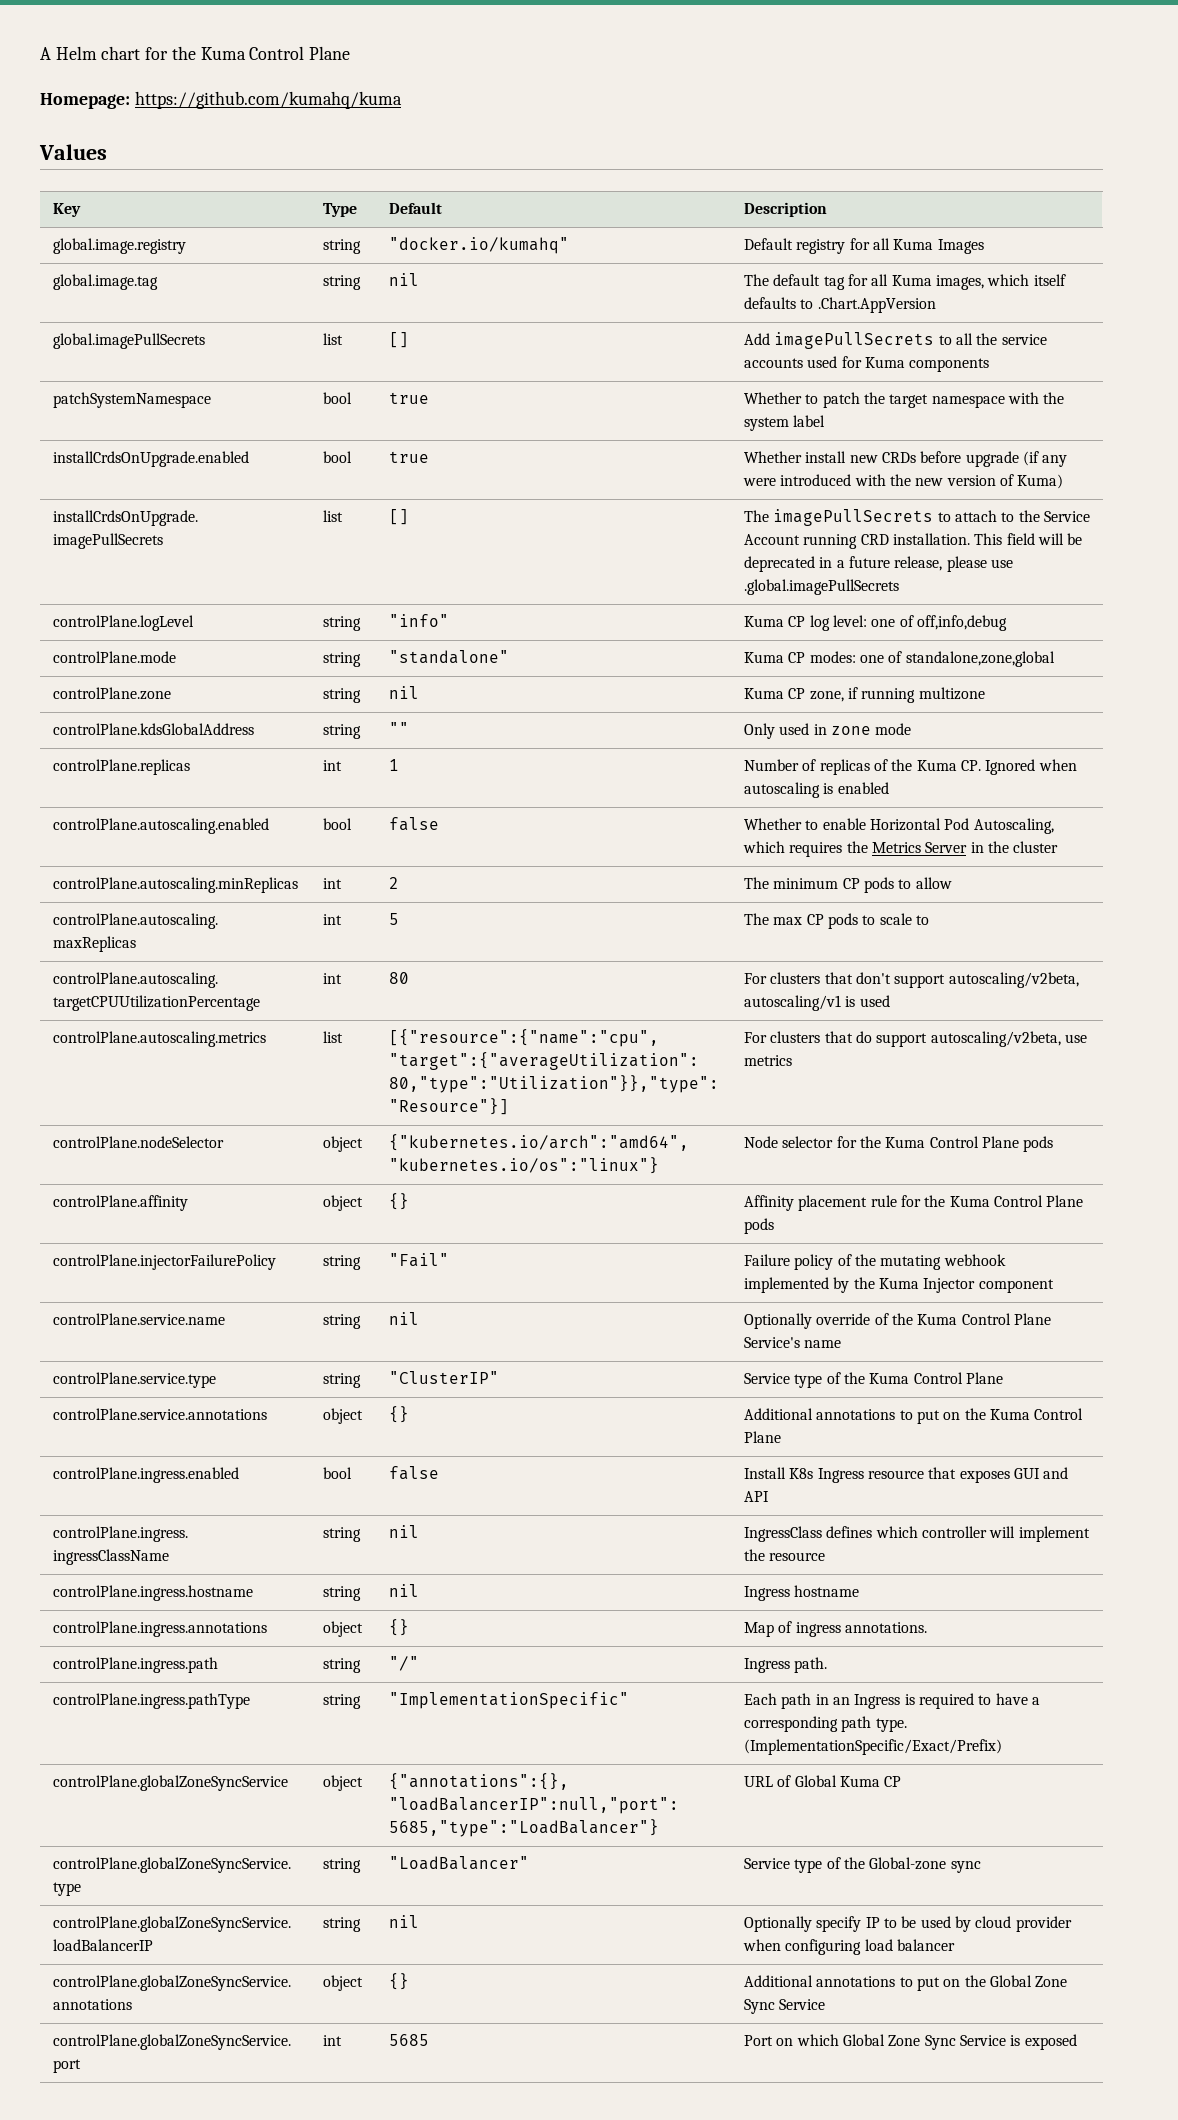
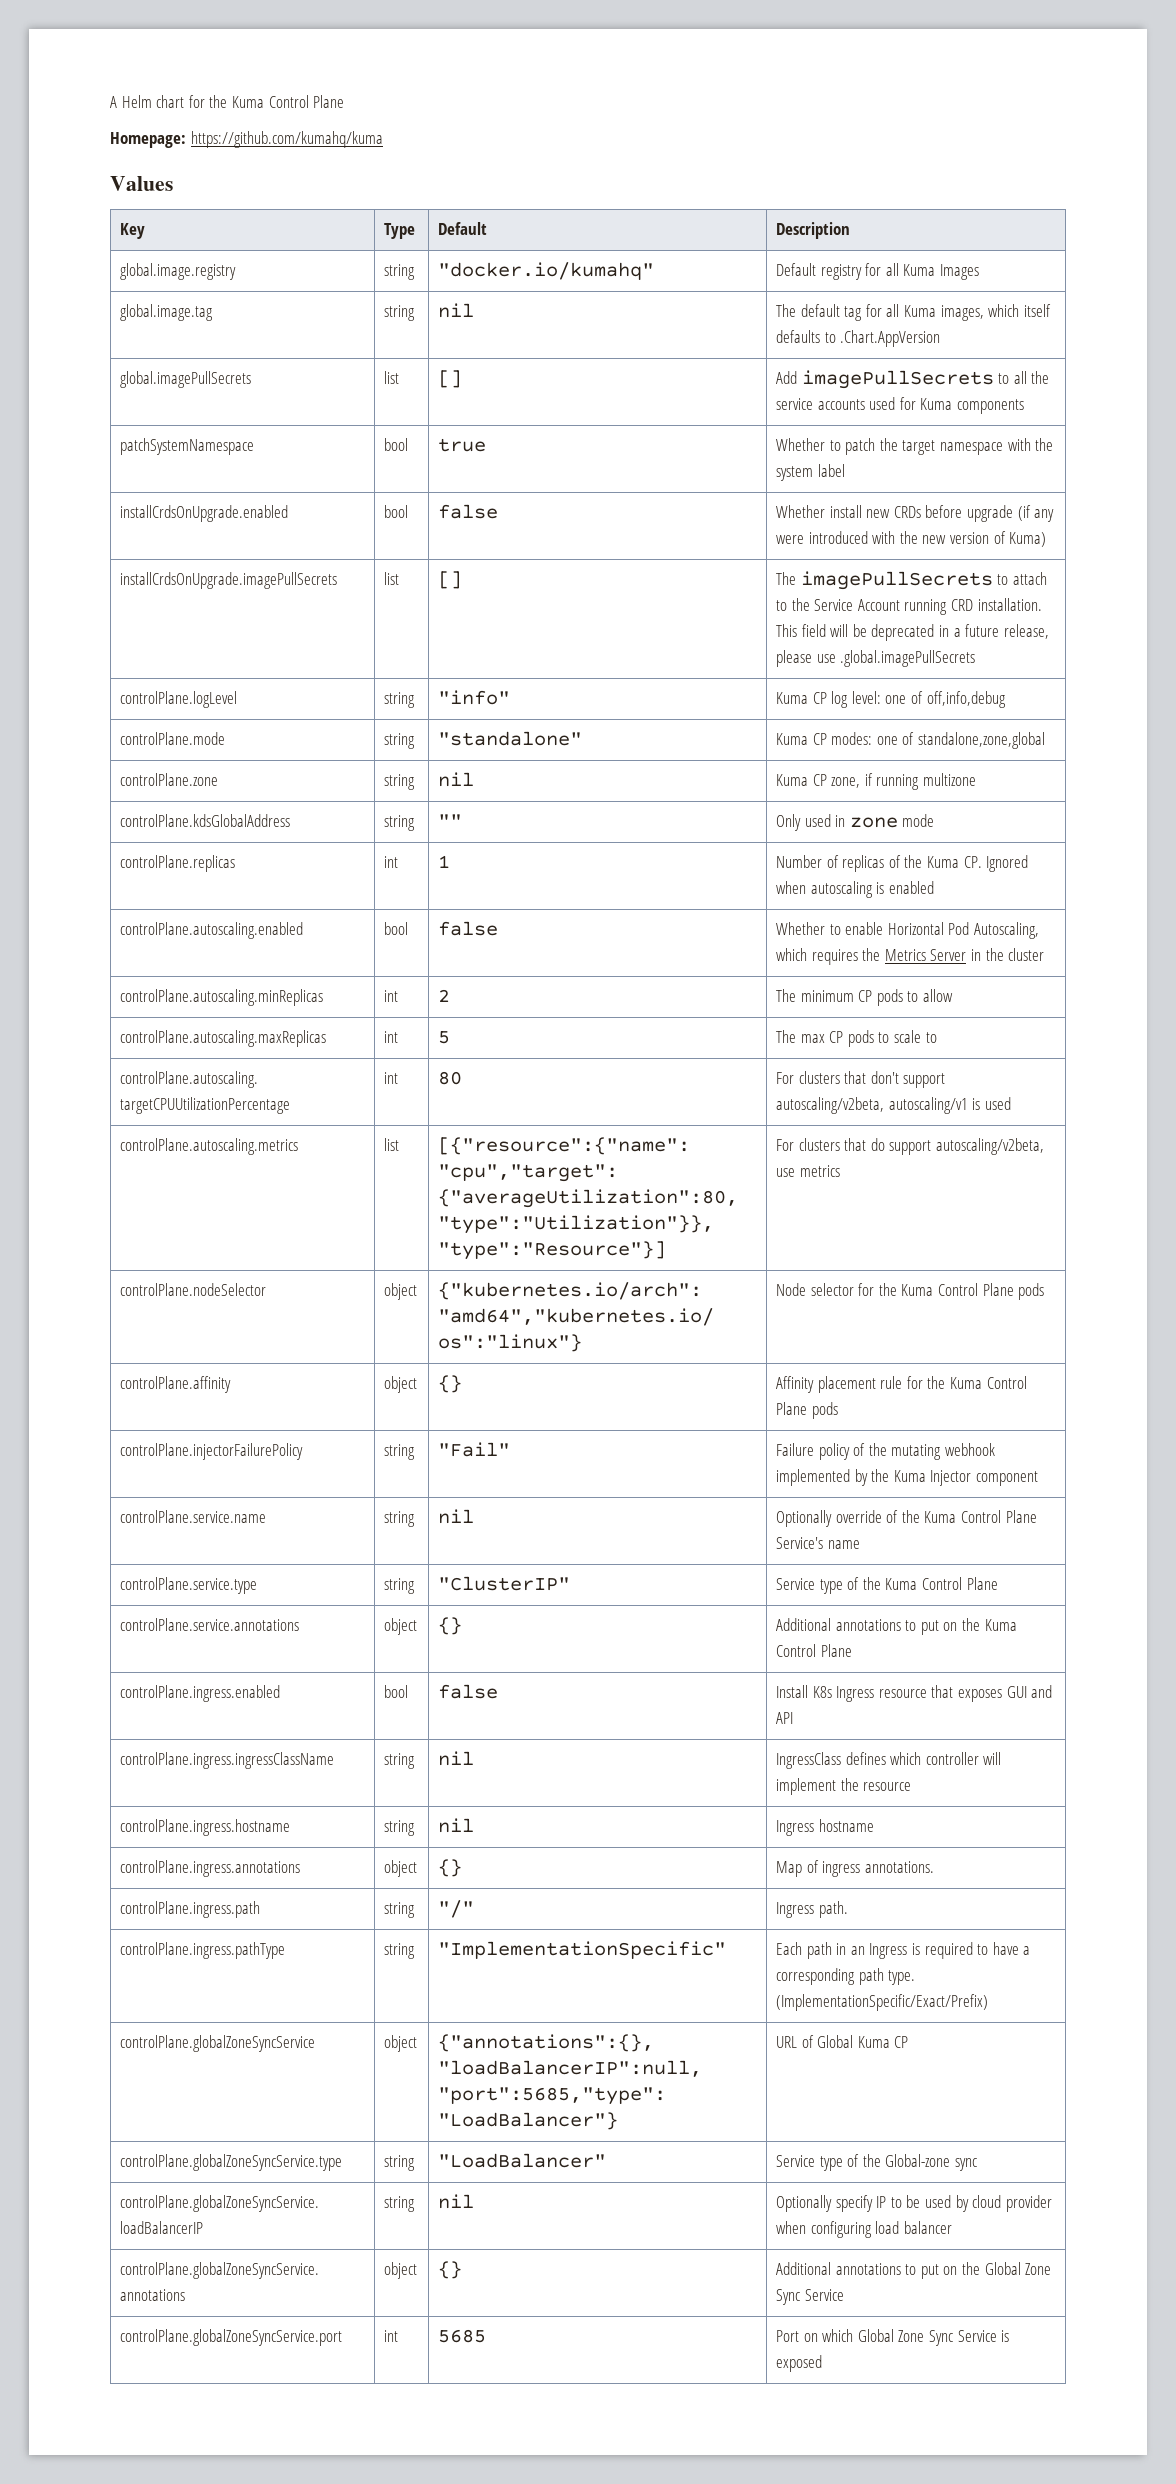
- installCrdsOnUpgrade.enabled | bool | true | Whether install new CRDs before upgrade (if any were introduced with the new version of Kuma)
+ installCrdsOnUpgrade.enabled | bool | false | Whether install new CRDs before upgrade (if any were introduced with the new version of Kuma)

